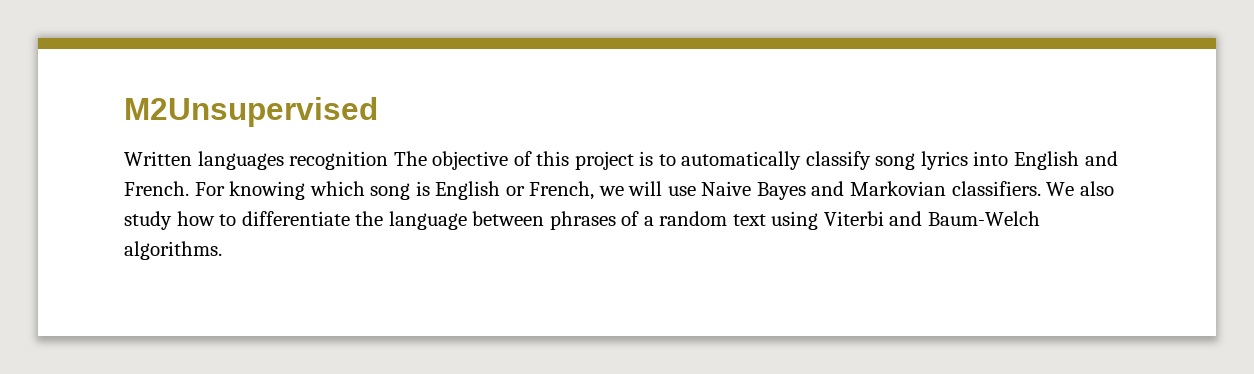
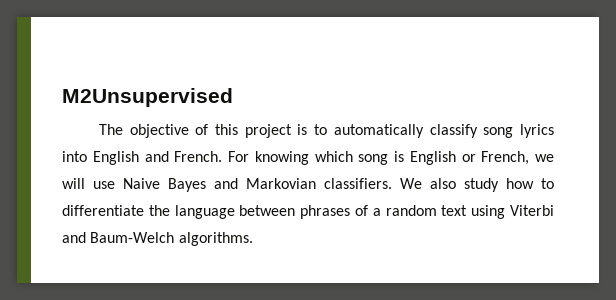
- Written languages recognition The objective of this project is to automatically classify song lyrics into English and French.
+ The objective of this project is to automatically classify song lyrics into English and French.

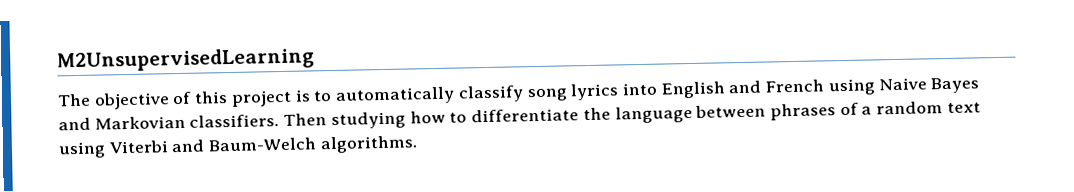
- M2Unsupervised
+ M2UnsupervisedLearning
- The objective of this project is to automatically classify song lyrics into English and French. For knowing which song is English or French, we will use Naive Bayes and Markovian classifiers.
+ The objective of this project is to automatically classify song lyrics into English and French using Naive Bayes and Markovian classifiers.
- We also study how to differentiate the language between phrases of a random text using Viterbi and Baum-Welch algorithms.
+ Then studying how to differentiate the language between phrases of a random text using Viterbi and Baum-Welch algorithms.

